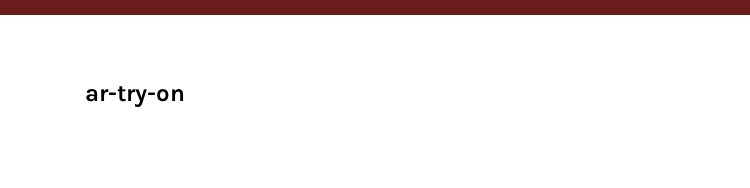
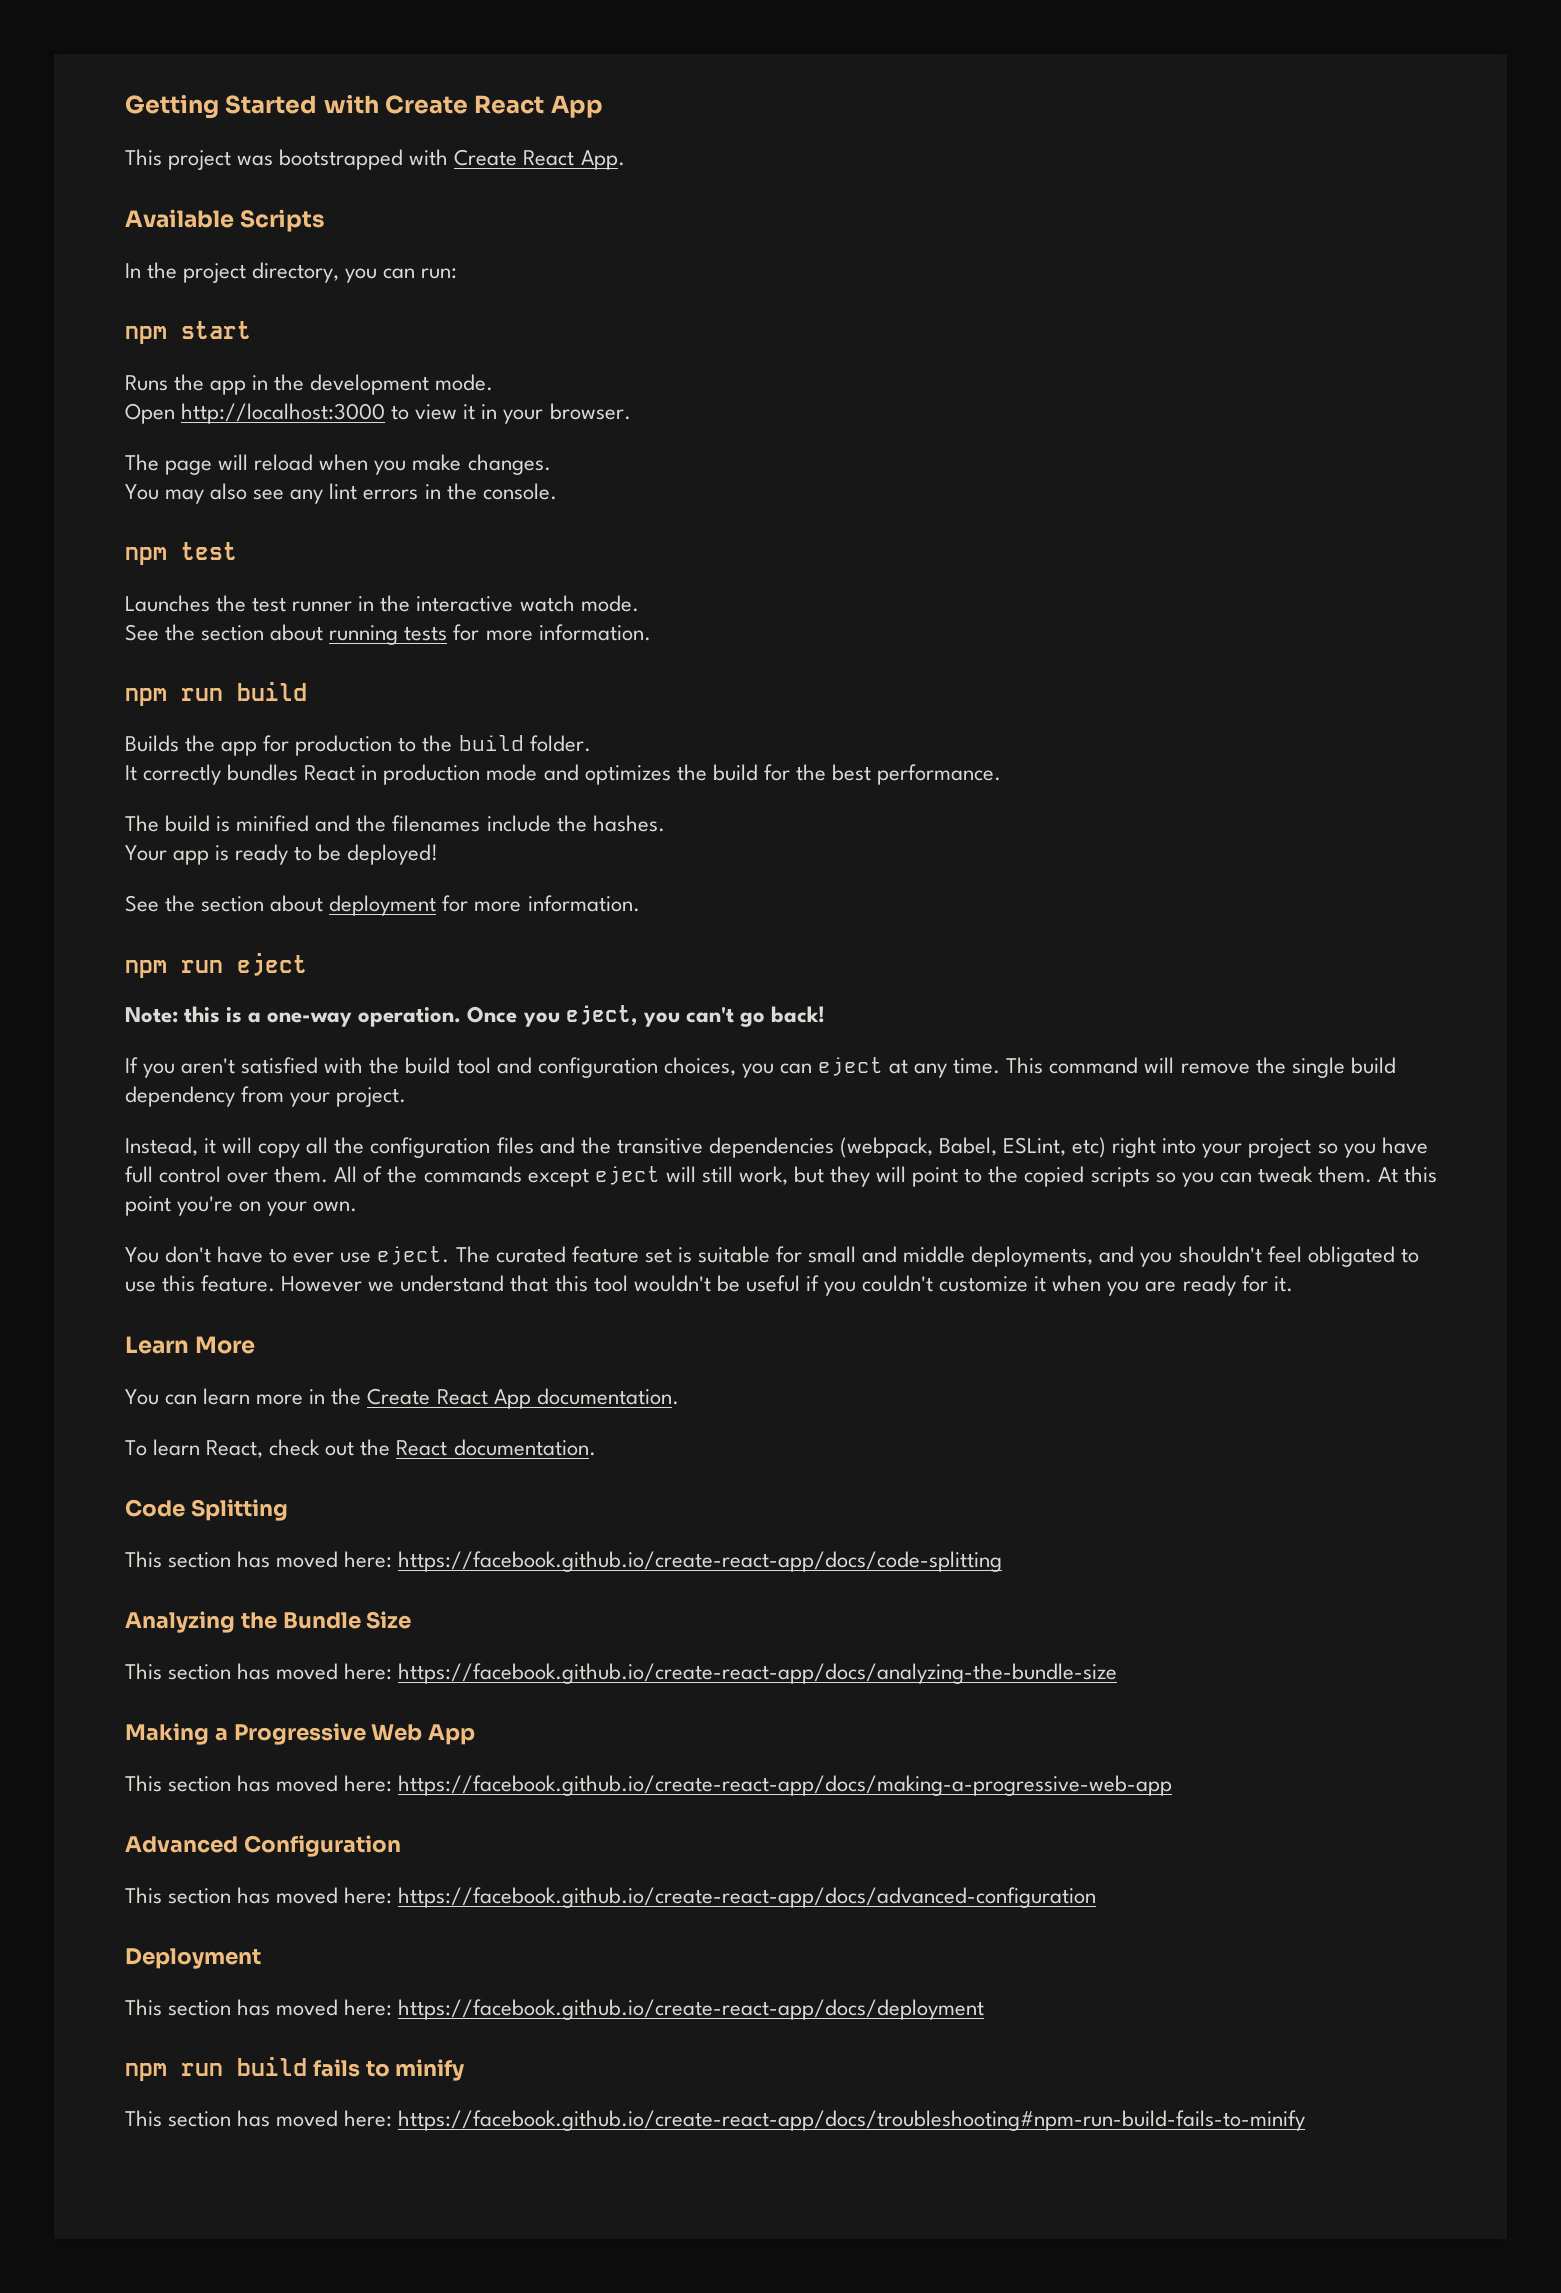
- ar-try-on
+ Getting Started with Create React App
+ This project was bootstrapped with Create React App.
+ Available Scripts
+ In the project directory, you can run:
+ npm start
+ Runs the app in the development mode.
+ Open http://localhost:3000 to view it in your browser.
+ The page will reload when you make changes.
+ You may also see any lint errors in the console.
+ npm test
+ Launches the test runner in the interactive watch mode.
+ See the section about running tests for more information.
+ npm run build
+ Builds the app for production to the build folder.
+ It correctly bundles React in production mode and optimizes the build for the best performance.
+ The build is minified and the filenames include the hashes.
+ Your app is ready to be deployed!
+ See the section about deployment for more information.
+ npm run eject
+ Note: this is a one-way operation. Once you eject, you can't go back!
+ If you aren't satisfied with the build tool and configuration choices, you can eject at any time. This command will remove the single build dependency from your project.
+ Instead, it will copy all the configuration files and the transitive dependencies (webpack, Babel, ESLint, etc) right into your project so you have full control over them. All of the commands except eject will still work, but they will point to the copied scripts so you can tweak them. At this point you're on your own.
+ You don't have to ever use eject. The curated feature set is suitable for small and middle deployments, and you shouldn't feel obligated to use this feature. However we understand that this tool wouldn't be useful if you couldn't customize it when you are ready for it.
+ Learn More
+ You can learn more in the Create React App documentation.
+ To learn React, check out the React documentation.
+ Code Splitting
+ This section has moved here: https://facebook.github.io/create-react-app/docs/code-splitting
+ Analyzing the Bundle Size
+ This section has moved here: https://facebook.github.io/create-react-app/docs/analyzing-the-bundle-size
+ Making a Progressive Web App
+ This section has moved here: https://facebook.github.io/create-react-app/docs/making-a-progressive-web-app
+ Advanced Configuration
+ This section has moved here: https://facebook.github.io/create-react-app/docs/advanced-configuration
+ Deployment
+ This section has moved here: https://facebook.github.io/create-react-app/docs/deployment
+ npm run build fails to minify
+ This section has moved here: https://facebook.github.io/create-react-app/docs/troubleshooting#npm-run-build-fails-to-minify

